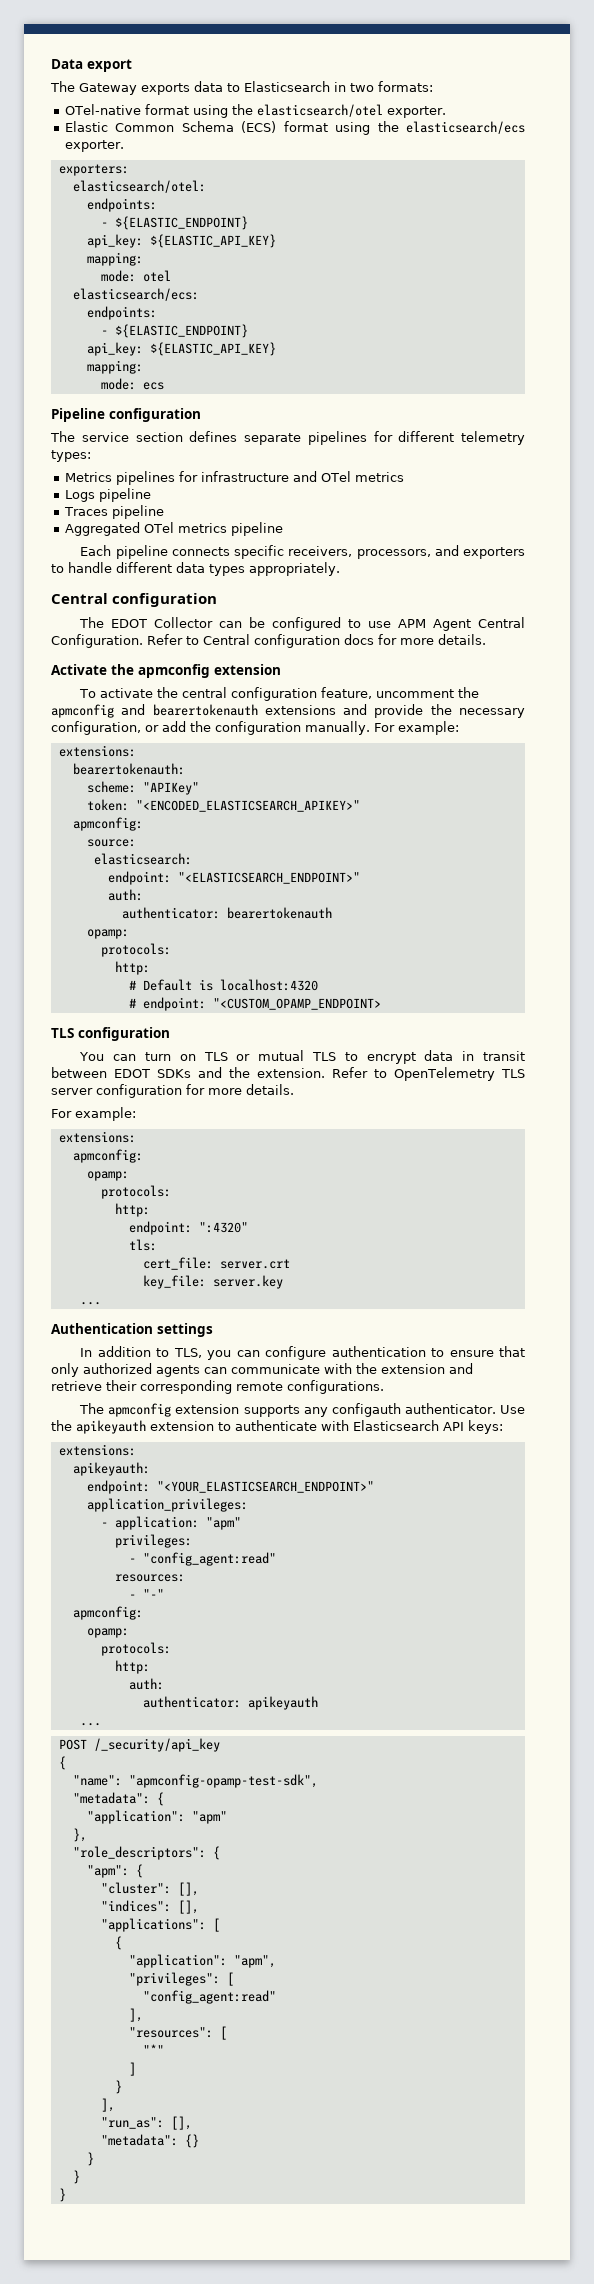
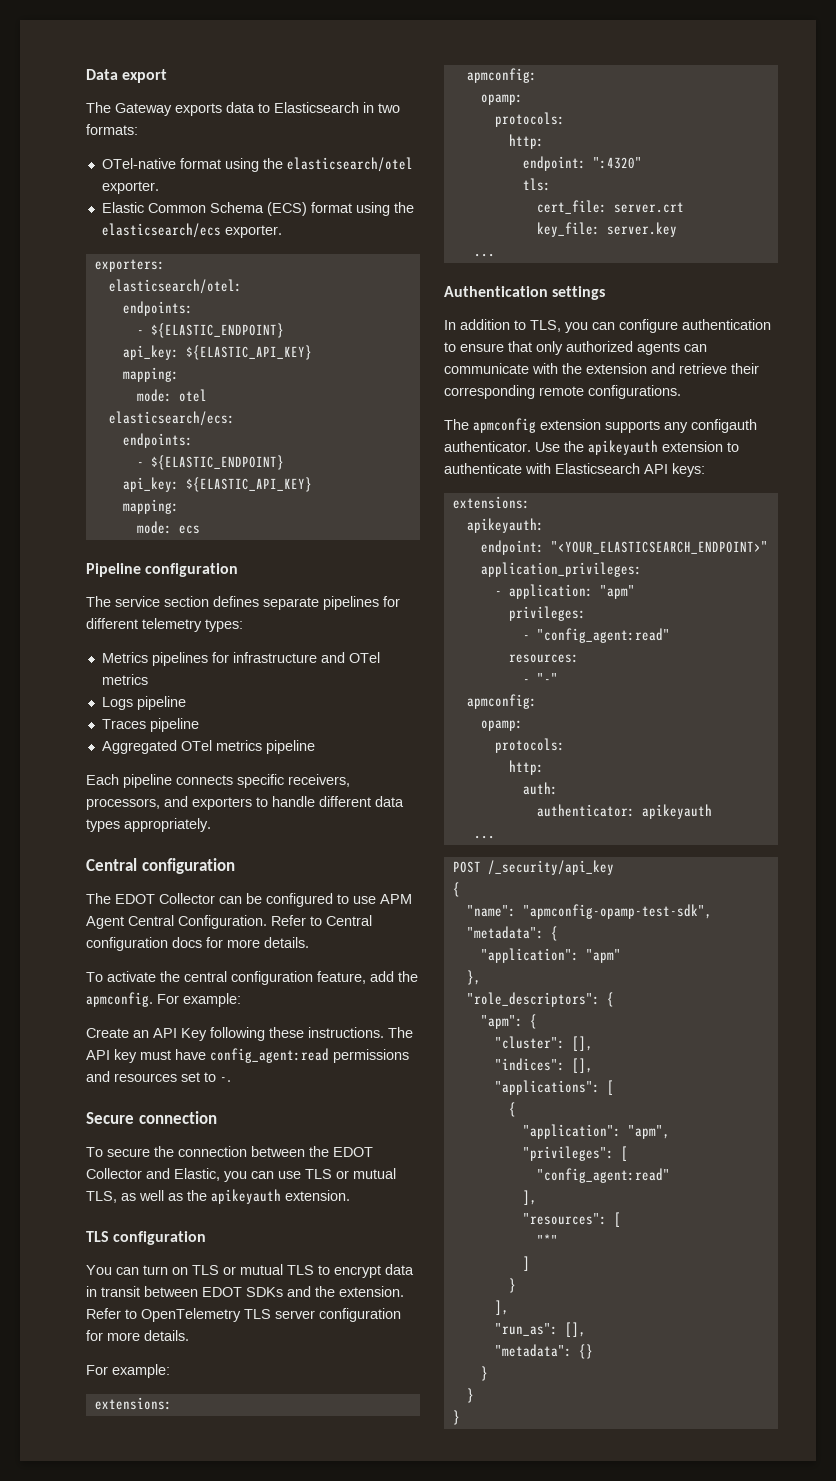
- Activate the apmconfig extension
- To activate the central configuration feature, uncomment the apmconfig and bearertokenauth extensions and provide the necessary configuration, or add the configuration manually. For example:
- extensions:
- bearertokenauth:
- scheme: "APIKey"
- token: "<ENCODED_ELASTICSEARCH_APIKEY>"
- apmconfig:
- source:
- elasticsearch:
- endpoint: "<ELASTICSEARCH_ENDPOINT>"
- auth:
- authenticator: bearertokenauth
- opamp:
- protocols:
- http:
- # Default is localhost:4320
- # endpoint: "<CUSTOM_OPAMP_ENDPOINT>
+ To activate the central configuration feature, add the apmconfig. For example:
+ Create an API Key following these instructions. The API key must have config_agent:read permissions and resources set to -.
+ Secure connection
+ To secure the connection between the EDOT Collector and Elastic, you can use TLS or mutual TLS, as well as the apikeyauth extension.

